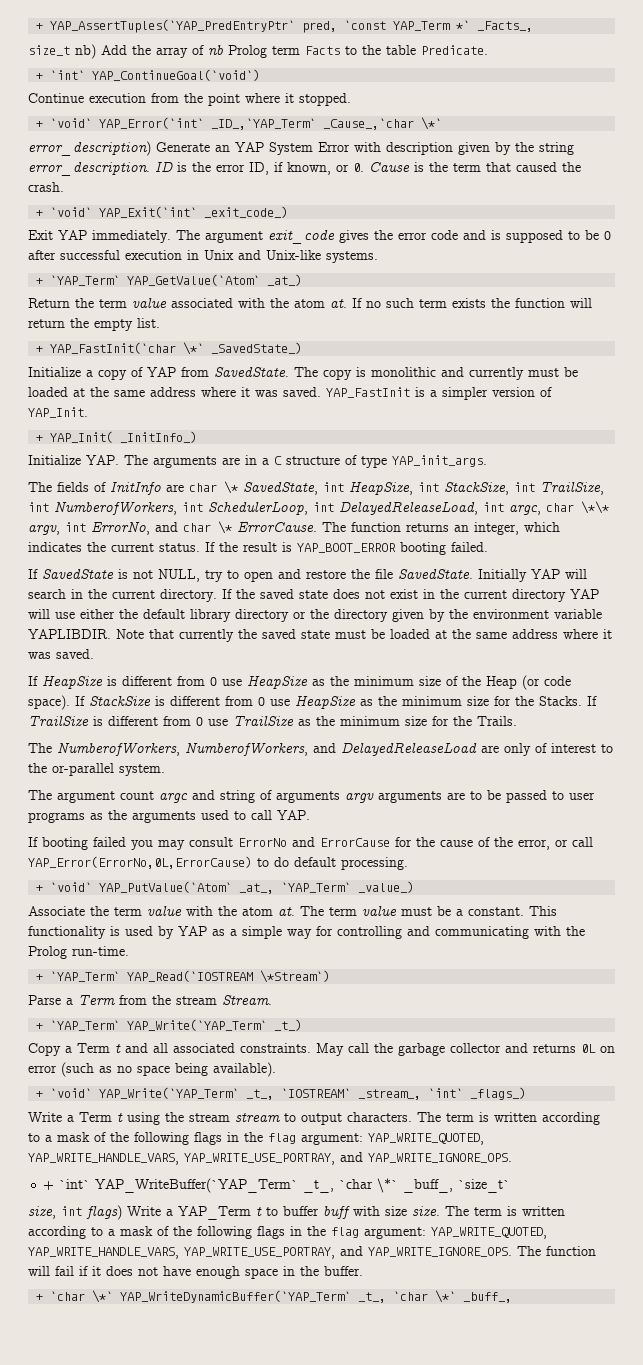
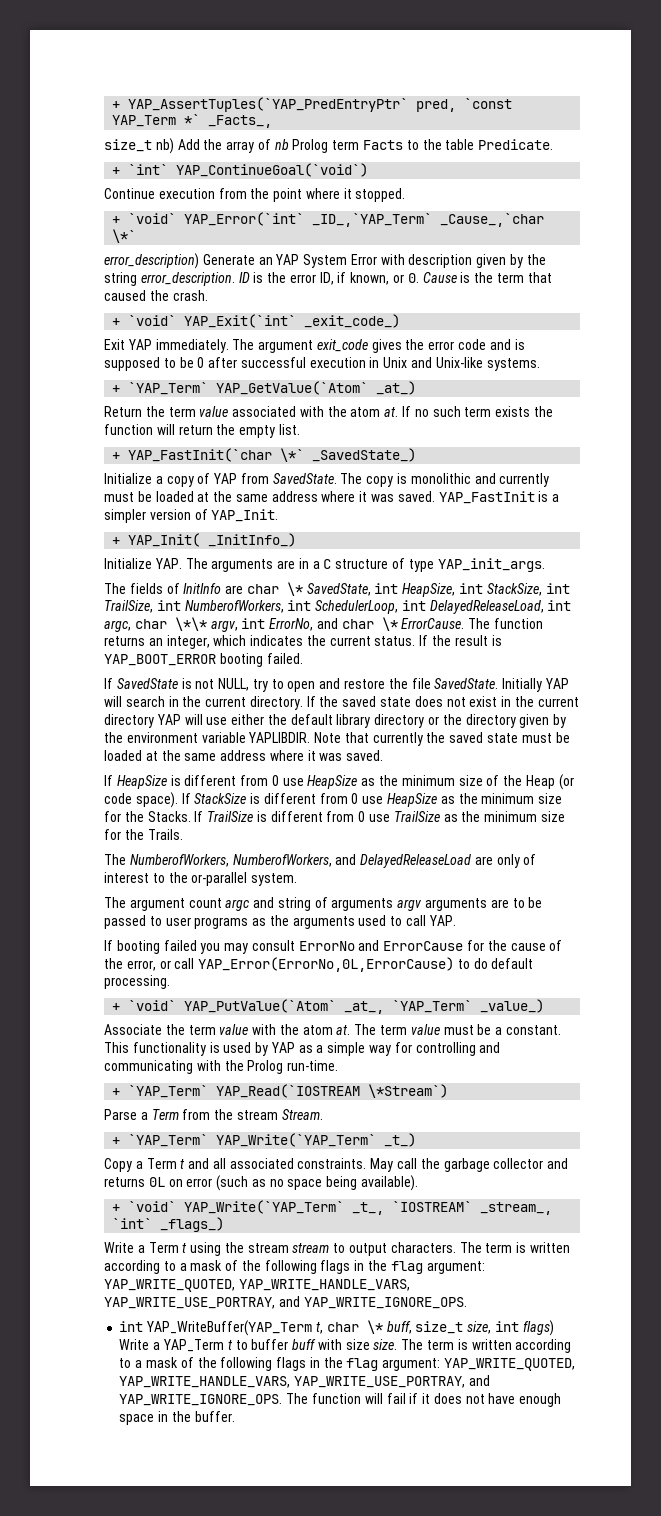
- + `int` YAP_WriteBuffer(`YAP_Term` _t_, `char \*` _buff_, `size_t`
- size, int flags) Write a YAP_Term t to buffer buff with size size.
+ int YAP_WriteBuffer(YAP_Term t, char \* buff, size_t size, int flags) Write a YAP_Term t to buffer buff with size size.
- + `char \*` YAP_WriteDynamicBuffer(`YAP_Term` _t_, `char \*` _buff_,

